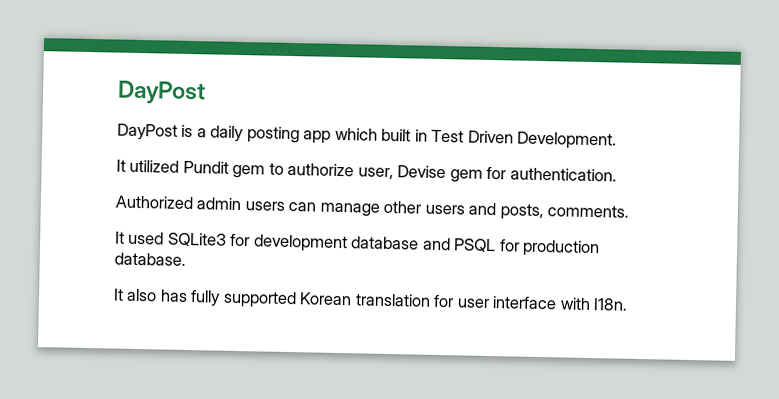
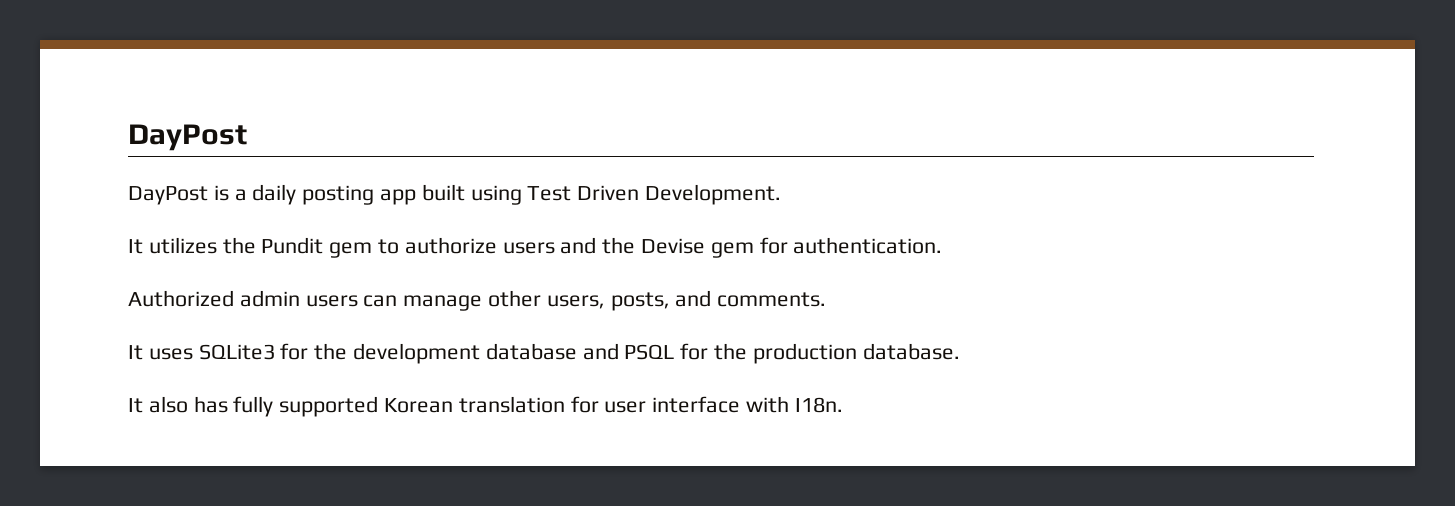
- DayPost is a daily posting app which built in Test Driven Development.
+ DayPost is a daily posting app built using Test Driven Development.
- It utilized Pundit gem to authorize user, Devise gem for authentication.
+ It utilizes the Pundit gem to authorize users and the Devise gem for authentication.
- Authorized admin users can manage other users and posts, comments.
+ Authorized admin users can manage other users, posts, and comments.
- It used SQLite3 for development database and PSQL for production database.
+ It uses SQLite3 for the development database and PSQL for the production database.

